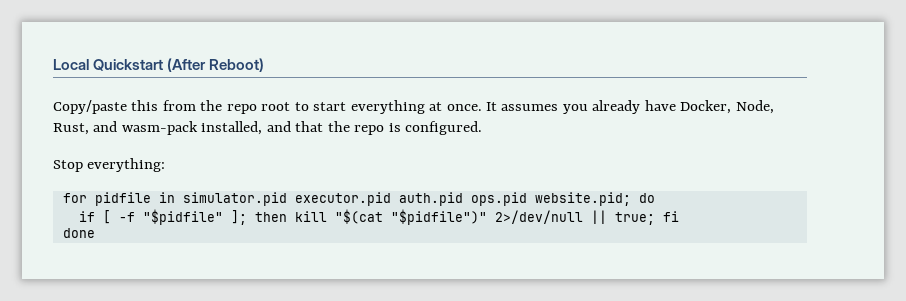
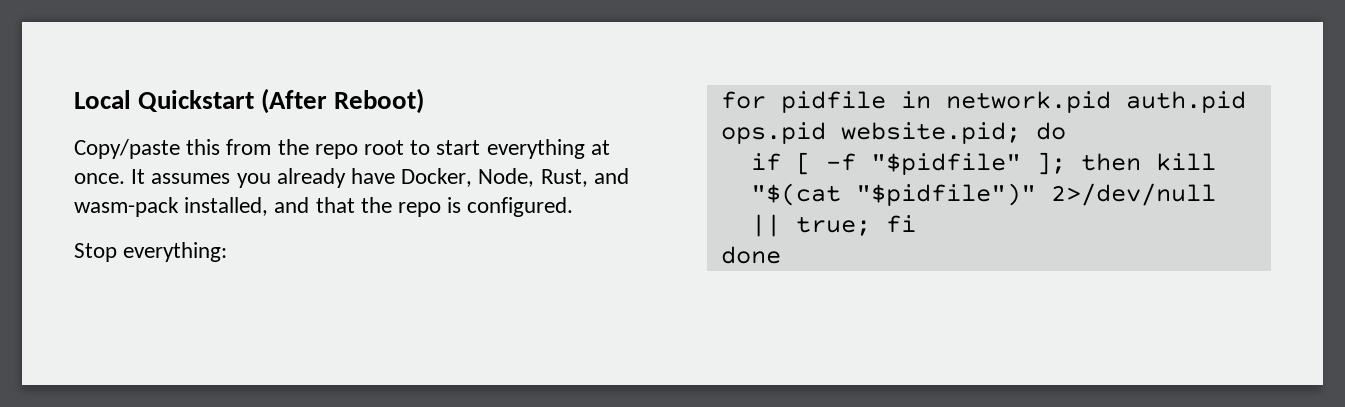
- for pidfile in simulator.pid executor.pid auth.pid ops.pid website.pid; do
+ for pidfile in network.pid auth.pid ops.pid website.pid; do

